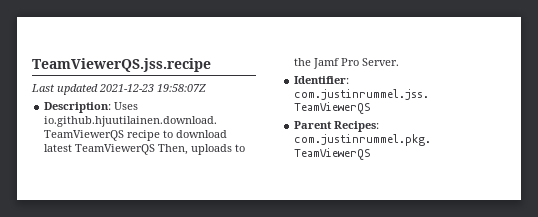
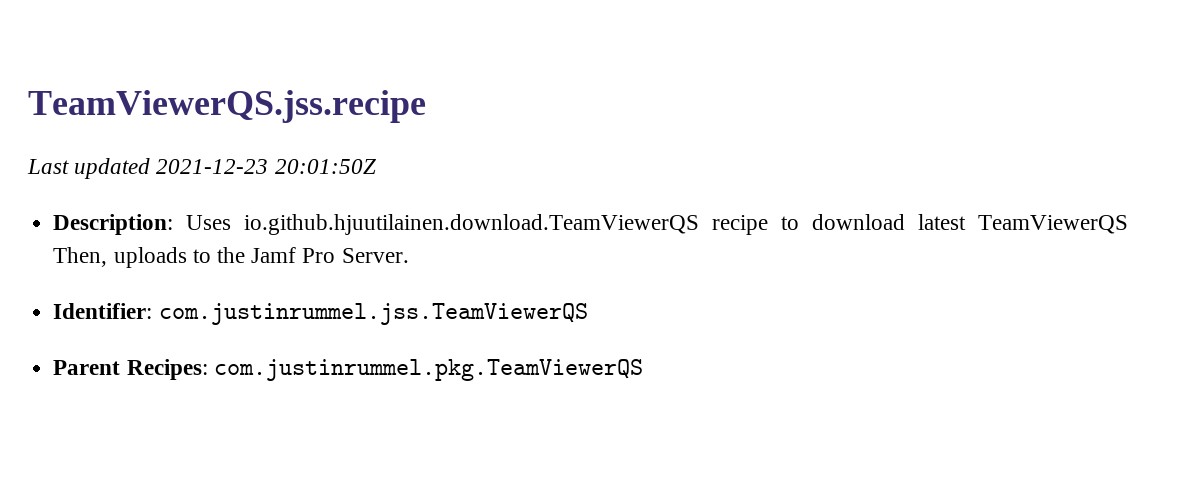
- Last updated 2021-12-23 19:58:07Z
+ Last updated 2021-12-23 20:01:50Z

